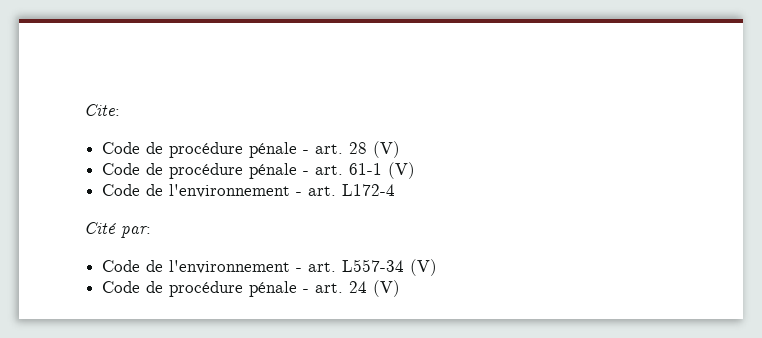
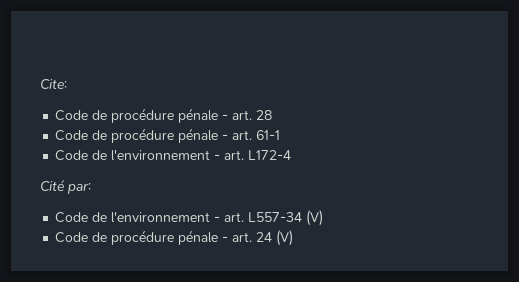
- Code de procédure pénale - art. 28 (V)
+ Code de procédure pénale - art. 28
- Code de procédure pénale - art. 61-1 (V)
+ Code de procédure pénale - art. 61-1

